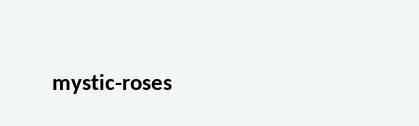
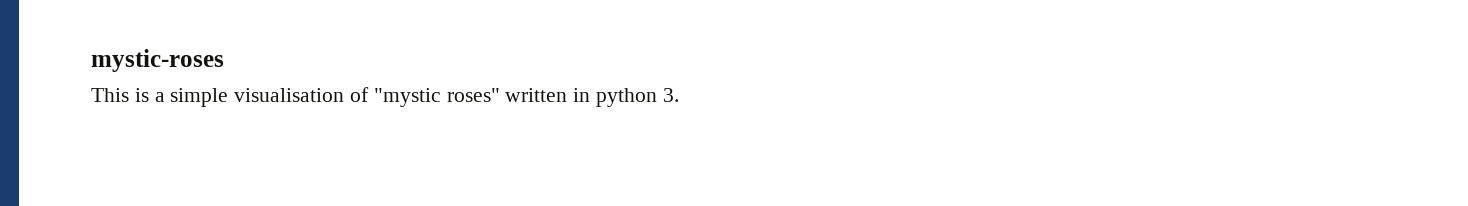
+ This is a simple visualisation of "mystic roses" written in python 3.

